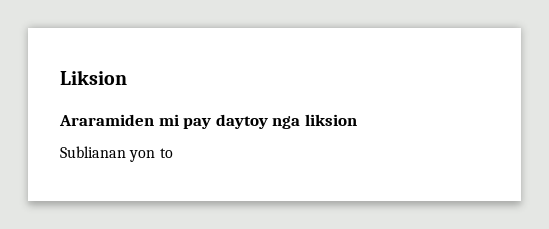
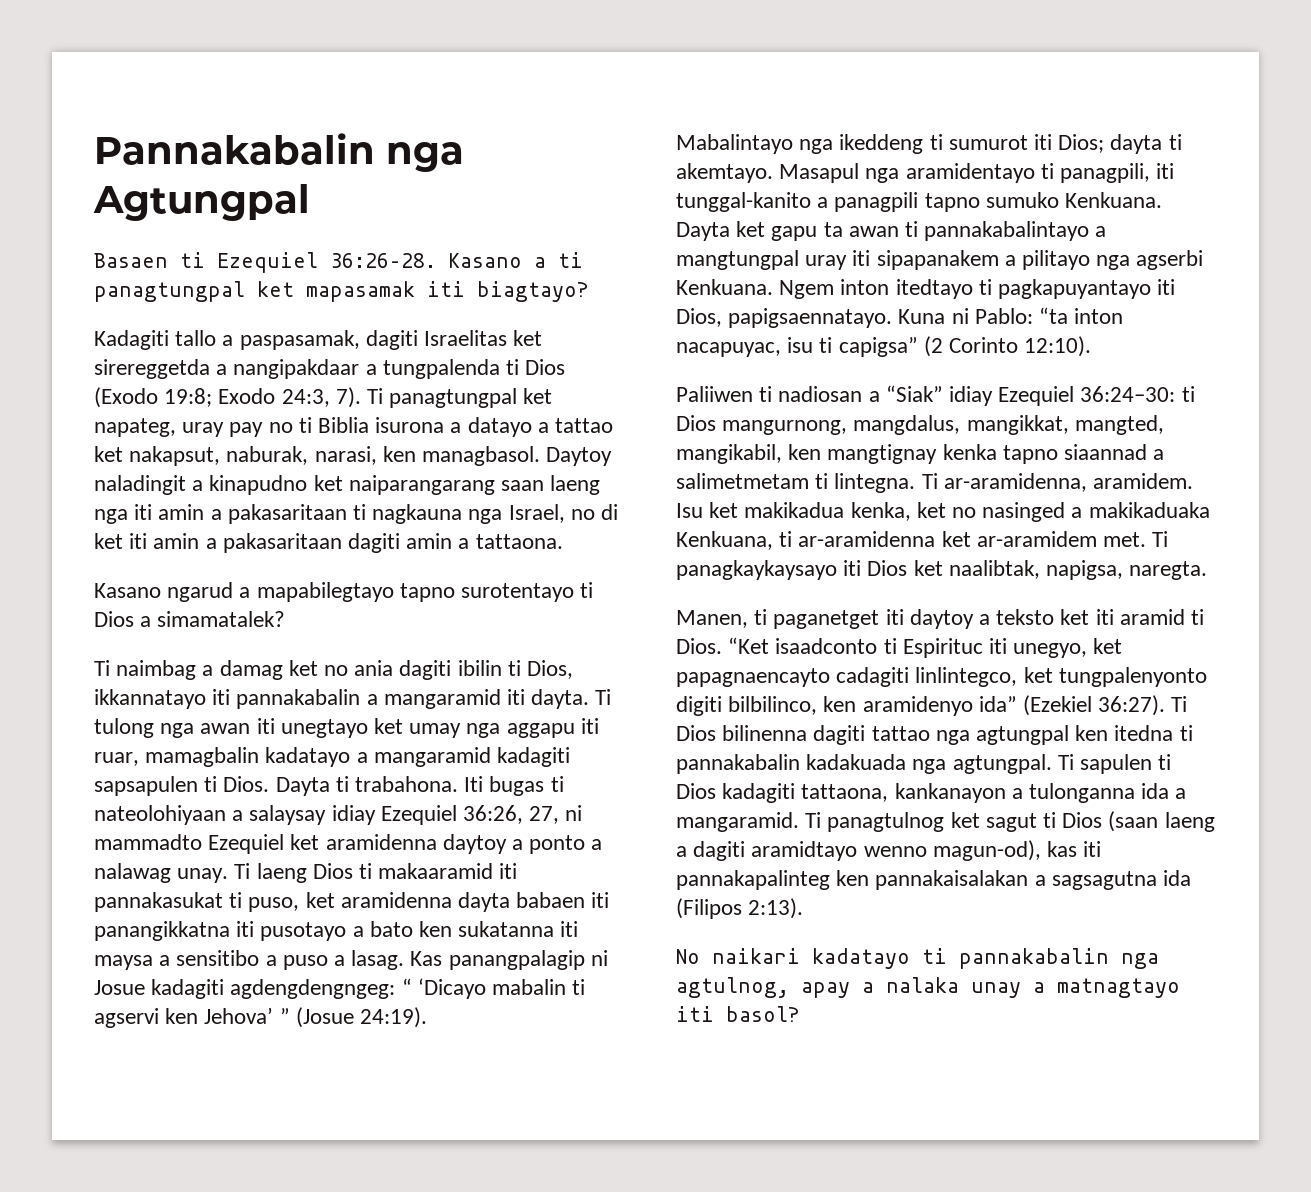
- Liksion
- Araramiden mi pay daytoy nga liksion
- Sublianan yon to
+ Pannakabalin nga Agtungpal
+ Basaen ti Ezequiel 36:26–28. Kasano a ti panagtungpal ket mapasamak iti biagtayo?
+ Kadagiti tallo a paspasamak, dagiti Israelitas ket sirereggetda a nangipakdaar a tungpalenda ti Dios (Exodo 19:8; Exodo 24:3, 7). Ti panagtungpal ket napateg, uray pay no ti Biblia isurona a datayo a tattao ket nakapsut, naburak, narasi, ken managbasol. Daytoy naladingit a kinapudno ket naiparangarang saan laeng nga iti amin a pakasaritaan ti nagkauna nga Israel, no di ket iti amin a pakasaritaan dagiti amin a tattaona.
+ Kasano ngarud a mapabilegtayo tapno surotentayo ti Dios a simamatalek?
+ Ti naimbag a damag ket no ania dagiti ibilin ti Dios, ikkannatayo iti pannakabalin a mangaramid iti dayta. Ti tulong nga awan iti unegtayo ket umay nga aggapu iti ruar, mamagbalin kadatayo a mangaramid kadagiti sapsapulen ti Dios. Dayta ti trabahona. Iti bugas ti nateolohiyaan a salaysay idiay Ezequiel 36:26, 27, ni mammadto Ezequiel ket aramidenna daytoy a ponto a nalawag unay. Ti laeng Dios ti makaaramid iti pannakasukat ti puso, ket aramidenna dayta babaen iti panangikkatna iti pusotayo a bato ken sukatanna iti maysa a sensitibo a puso a lasag. Kas panangpalagip ni Josue kadagiti agdengdengngeg: “ ‘Dicayo mabalin ti agservi ken Jehova’ ” (Josue 24:19).
+ Mabalintayo nga ikeddeng ti sumurot iti Dios; dayta ti akemtayo. Masapul nga aramidentayo ti panagpili, iti tunggal-kanito a panagpili tapno sumuko Kenkuana. Dayta ket gapu ta awan ti pannakabalintayo a mangtungpal uray iti sipapanakem a pilitayo nga agserbi Kenkuana. Ngem inton itedtayo ti pagkapuyantayo iti Dios, papigsaennatayo. Kuna ni Pablo: “ta inton nacapuyac, isu ti capigsa” (2 Corinto 12:10).
+ Paliiwen ti nadiosan a “Siak” idiay Ezequiel 36:24–30: ti Dios mangurnong, mangdalus, mangikkat, mangted, mangikabil, ken mangtignay kenka tapno siaannad a salimetmetam ti lintegna. Ti ar-aramidenna, aramidem. Isu ket makikadua kenka, ket no nasinged a makikaduaka Kenkuana, ti ar-aramidenna ket ar-aramidem met. Ti panagkaykaysayo iti Dios ket naalibtak, napigsa, naregta.
+ Manen, ti paganetget iti daytoy a teksto ket iti aramid ti Dios. “Ket isaadconto ti Espirituc iti unegyo, ket papagnaencayto cadagiti linlintegco, ket tungpalenyonto digiti bilbilinco, ken aramidenyo ida” (Ezekiel 36:27). Ti Dios bilinenna dagiti tattao nga agtungpal ken itedna ti pannakabalin kadakuada nga agtungpal. Ti sapulen ti Dios kadagiti tattaona, kankanayon a tulonganna ida a mangaramid. Ti panagtulnog ket sagut ti Dios (saan laeng a dagiti aramidtayo wenno magun-od), kas iti pannakapalinteg ken pannakaisalakan a sagsagutna ida (Filipos 2:13).
+ No naikari kadatayo ti pannakabalin nga agtulnog, apay a nalaka unay a matnagtayo iti basol?

